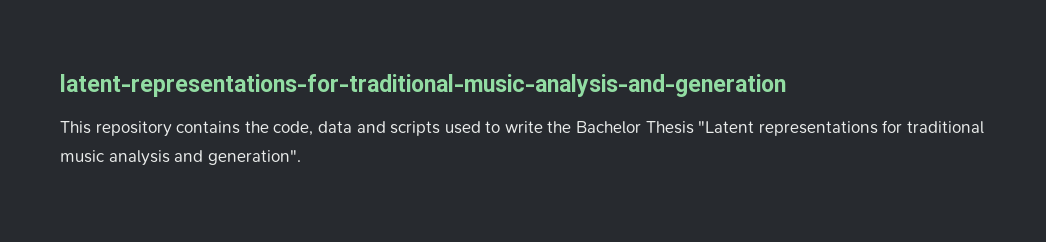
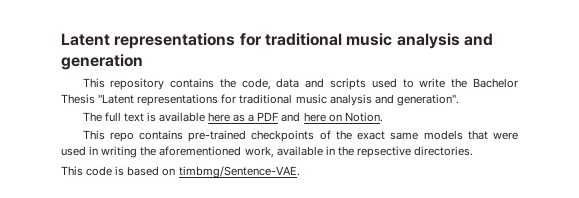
- latent-representations-for-traditional-music-analysis-and-generation
+ Latent representations for traditional music analysis and generation
+ The full text is available here as a PDF and here on Notion.
+ This repo contains pre-trained checkpoints of the exact same models that were used in writing the aforementioned work, available in the repsective directories.
+ This code is based on timbmg/Sentence-VAE.

